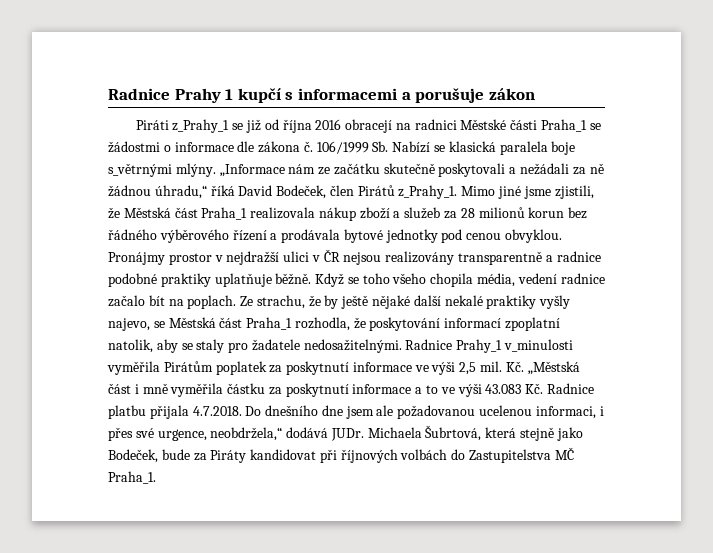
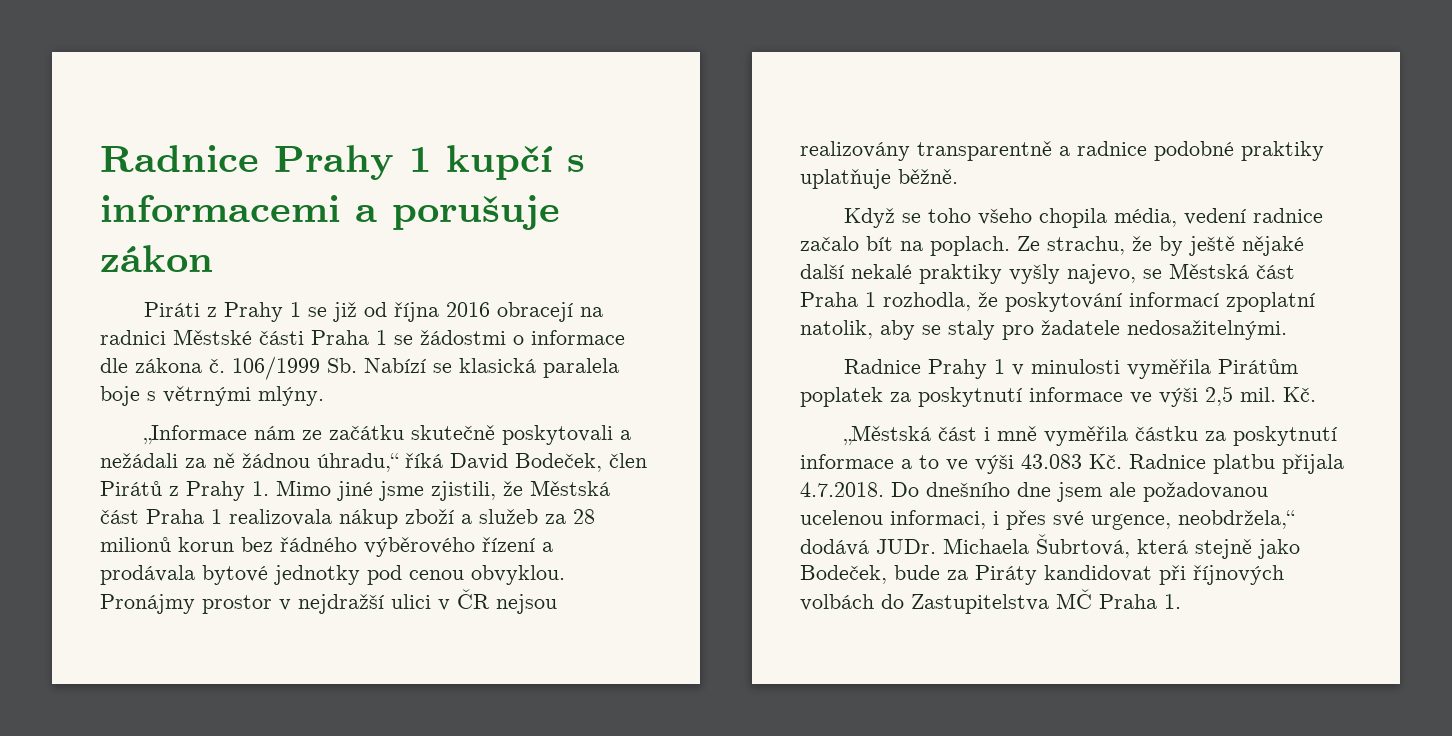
- Piráti z_Prahy_1 se již od října 2016 obracejí na radnici Městské části Praha_1 se žádostmi o informace dle zákona č.
+ Piráti z Prahy 1 se již od října 2016 obracejí na radnici Městské části Praha 1 se žádostmi o informace dle zákona č.
- 106/1999 Sb. Nabízí se klasická paralela boje s_větrnými mlýny. „Informace nám ze začátku skutečně poskytovali a nežádali za ně žádnou úhradu,“ říká David Bodeček, člen Pirátů z_Prahy_1. Mimo jiné jsme zjistili, že Městská část Praha_1 realizovala nákup zboží a služeb za 28 milionů korun bez řádného výběrového řízení a prodávala bytové jednotky pod cenou obvyklou.
+ 106/1999 Sb. Nabízí se klasická paralela boje s větrnými mlýny.
+ „Informace nám ze začátku skutečně poskytovali a nežádali za ně žádnou úhradu,“ říká David Bodeček, člen Pirátů z Prahy 1. Mimo jiné jsme zjistili, že Městská část Praha 1 realizovala nákup zboží a služeb za 28 milionů korun bez řádného výběrového řízení a prodávala bytové jednotky pod cenou obvyklou.
- Pronájmy prostor v nejdražší ulici v ČR nejsou realizovány transparentně a radnice podobné praktiky uplatňuje běžně. Když se toho všeho chopila média, vedení radnice začalo bít na poplach.
+ Pronájmy prostor v nejdražší ulici v ČR nejsou realizovány transparentně a radnice podobné praktiky uplatňuje běžně.
+ Když se toho všeho chopila média, vedení radnice začalo bít na poplach.
- Ze strachu, že by ještě nějaké další nekalé praktiky vyšly najevo, se Městská část Praha_1 rozhodla, že poskytování informací zpoplatní natolik, aby se staly pro žadatele nedosažitelnými. Radnice Prahy_1 v_minulosti vyměřila Pirátům poplatek za poskytnutí informace ve výši 2,5 mil. Kč. „Městská část i mně vyměřila částku za poskytnutí informace a to ve výši 43.083 Kč. Radnice platbu přijala 4.7.2018. Do dnešního dne jsem ale požadovanou ucelenou informaci, i přes své urgence, neobdržela,“ dodává JUDr.
+ Ze strachu, že by ještě nějaké další nekalé praktiky vyšly najevo, se Městská část Praha 1 rozhodla, že poskytování informací zpoplatní natolik, aby se staly pro žadatele nedosažitelnými.
+ Radnice Prahy 1 v minulosti vyměřila Pirátům poplatek za poskytnutí informace ve výši 2,5 mil. Kč.
+ „Městská část i mně vyměřila částku za poskytnutí informace a to ve výši 43.083 Kč. Radnice platbu přijala 4.7.2018. Do dnešního dne jsem ale požadovanou ucelenou informaci, i přes své urgence, neobdržela,“ dodává JUDr.
- Michaela Šubrtová, která stejně jako Bodeček, bude za Piráty kandidovat při říjnových volbách do Zastupitelstva MČ Praha_1.
+ Michaela Šubrtová, která stejně jako Bodeček, bude za Piráty kandidovat při říjnových volbách do Zastupitelstva MČ Praha 1.

